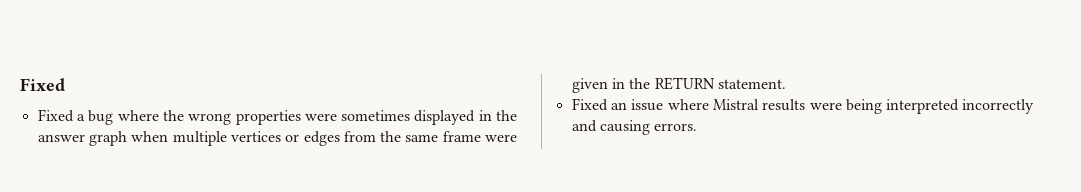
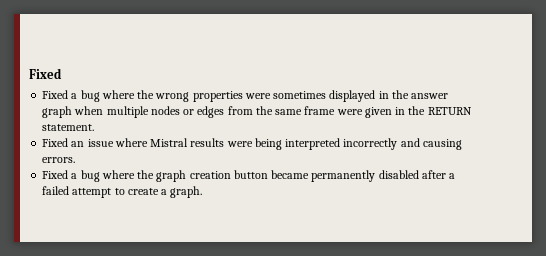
- Fixed a bug where the wrong properties were sometimes displayed in the answer graph when multiple vertices or edges from the same frame were given in the RETURN statement.
+ Fixed a bug where the wrong properties were sometimes displayed in the answer graph when multiple nodes or edges from the same frame were given in the RETURN statement.
+ Fixed a bug where the graph creation button became permanently disabled after a failed attempt to create a graph.

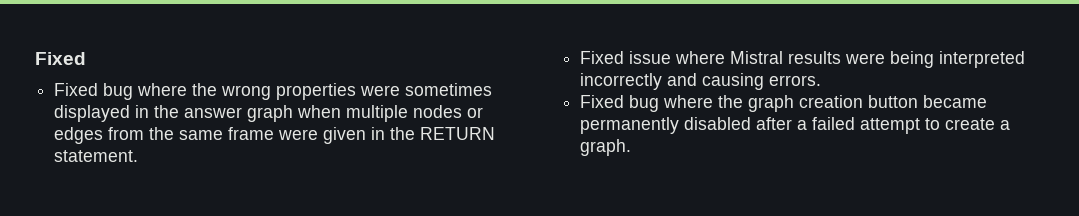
- Fixed a bug where the wrong properties were sometimes displayed in the answer graph when multiple nodes or edges from the same frame were given in the RETURN statement.
+ Fixed bug where the wrong properties were sometimes displayed in the answer graph when multiple nodes or edges from the same frame were given in the RETURN statement.
- Fixed an issue where Mistral results were being interpreted incorrectly and causing errors.
+ Fixed issue where Mistral results were being interpreted incorrectly and causing errors.
- Fixed a bug where the graph creation button became permanently disabled after a failed attempt to create a graph.
+ Fixed bug where the graph creation button became permanently disabled after a failed attempt to create a graph.

